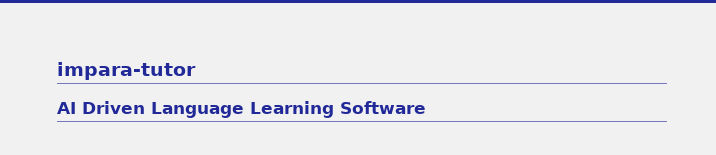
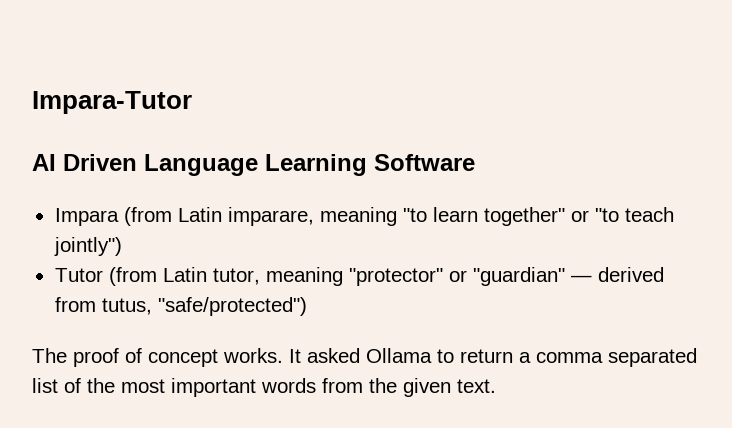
- impara-tutor
+ Impara-Tutor
+ Impara (from Latin imparare, meaning "to learn together" or "to teach jointly")
+ Tutor (from Latin tutor, meaning "protector" or "guardian" — derived from tutus, "safe/protected")
+ The proof of concept works. It asked Ollama to return a comma separated list of the most important words from the given text.

